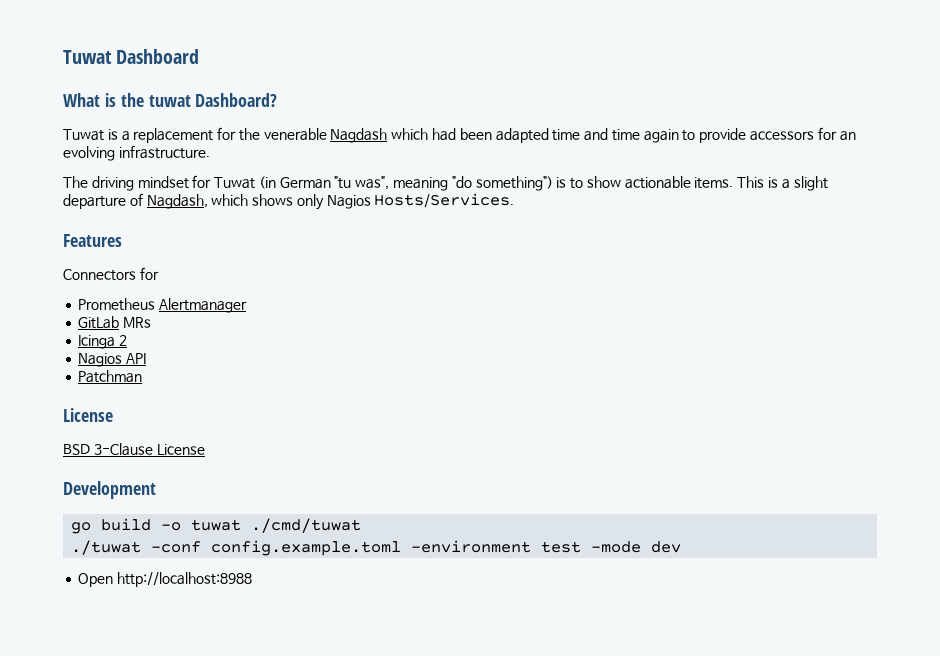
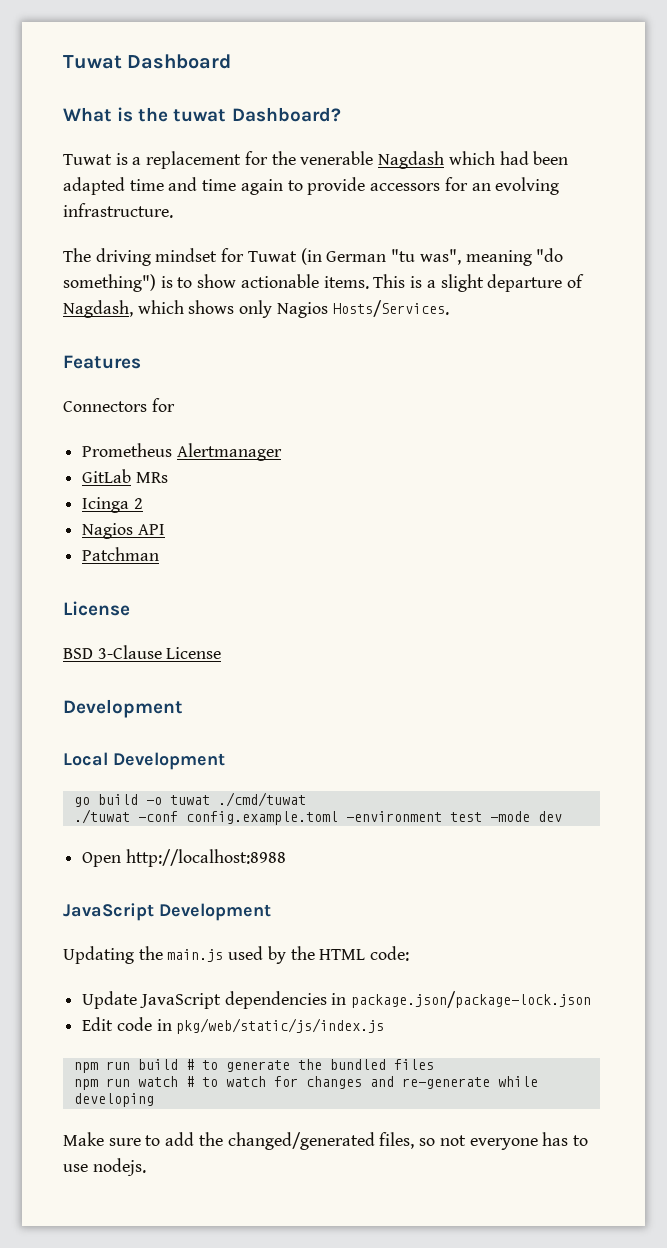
+ Local Development
+ JavaScript Development
+ Updating the main.js used by the HTML code:
+ Update JavaScript dependencies in package.json/package-lock.json
+ Edit code in pkg/web/static/js/index.js
+ npm run build # to generate the bundled files
+ npm run watch # to watch for changes and re-generate while developing
+ Make sure to add the changed/generated files, so not everyone has to use nodejs.

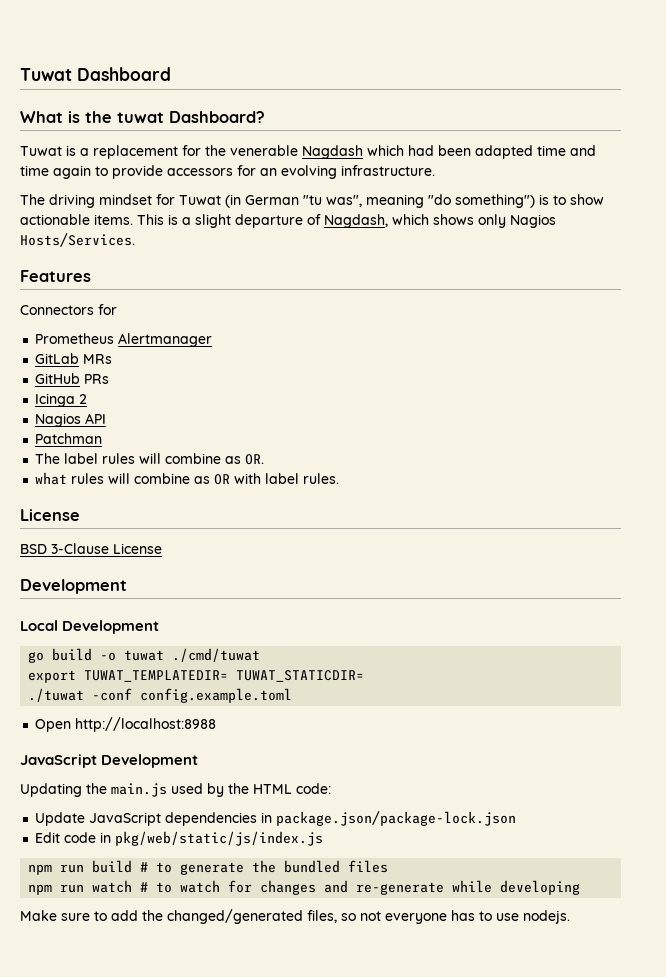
+ GitHub PRs
+ The label rules will combine as OR.
+ what rules will combine as OR with label rules.
+ export TUWAT_TEMPLATEDIR= TUWAT_STATICDIR=
- ./tuwat -conf config.example.toml -environment test -mode dev
+ ./tuwat -conf config.example.toml

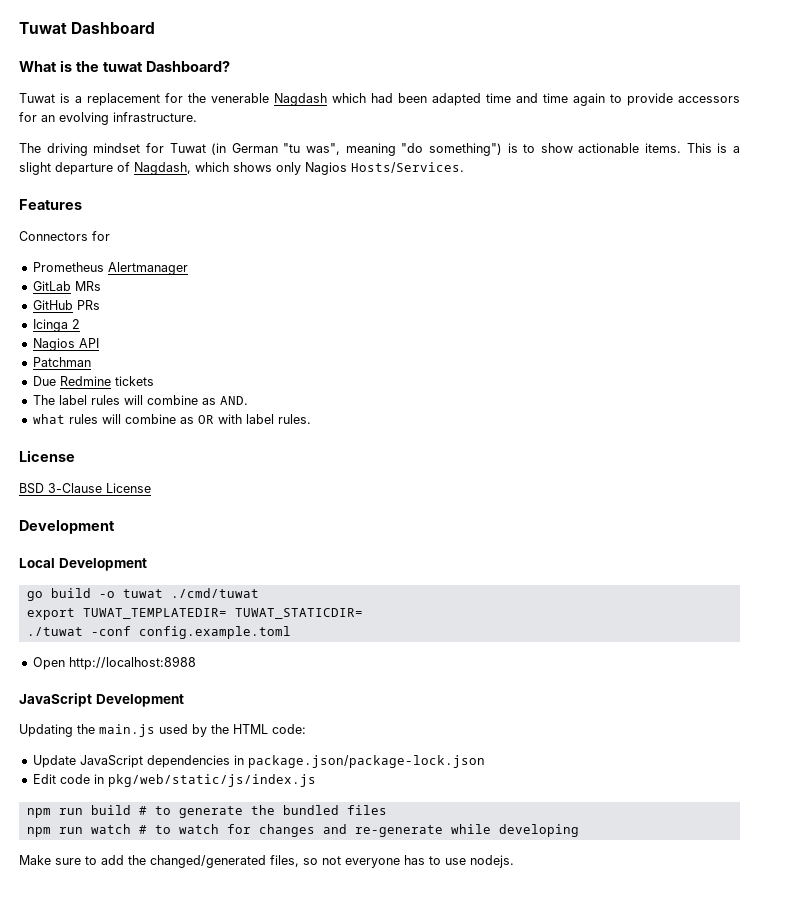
+ Due Redmine tickets
- The label rules will combine as OR.
+ The label rules will combine as AND.

